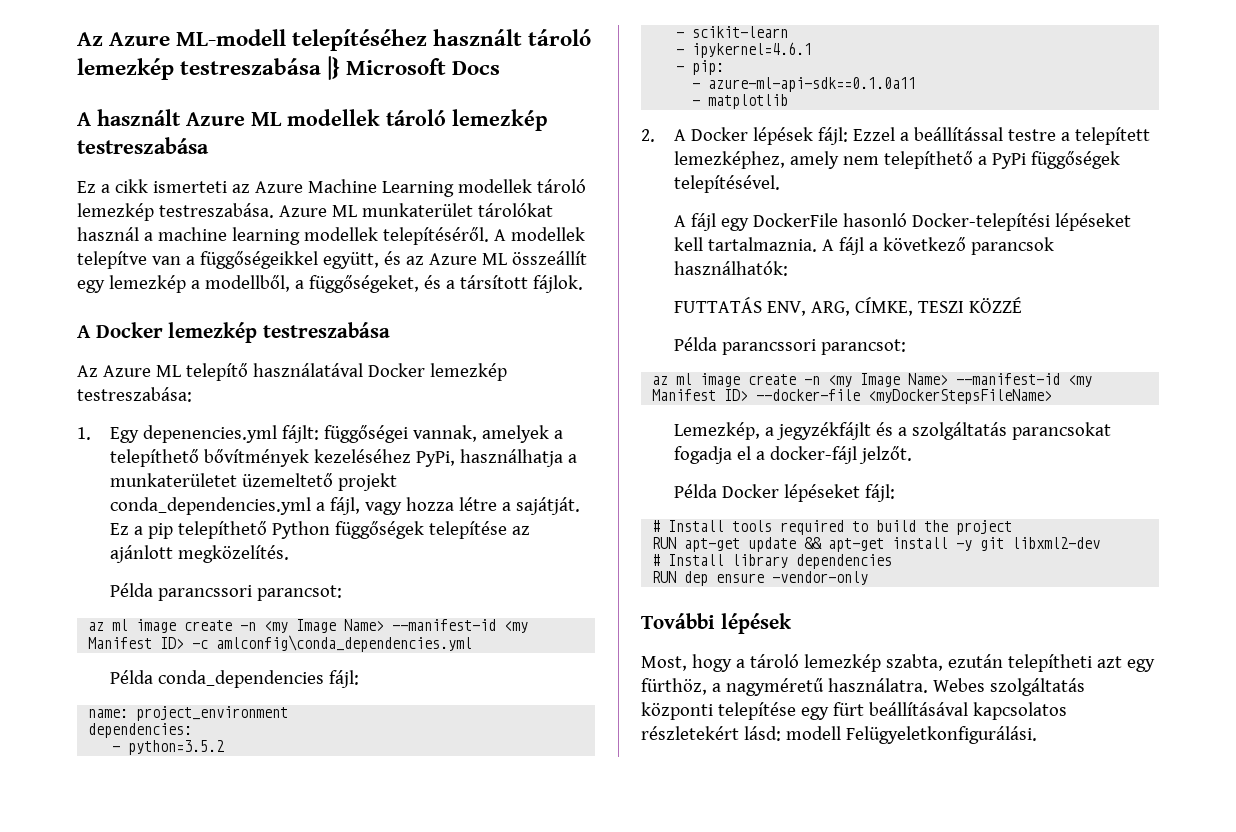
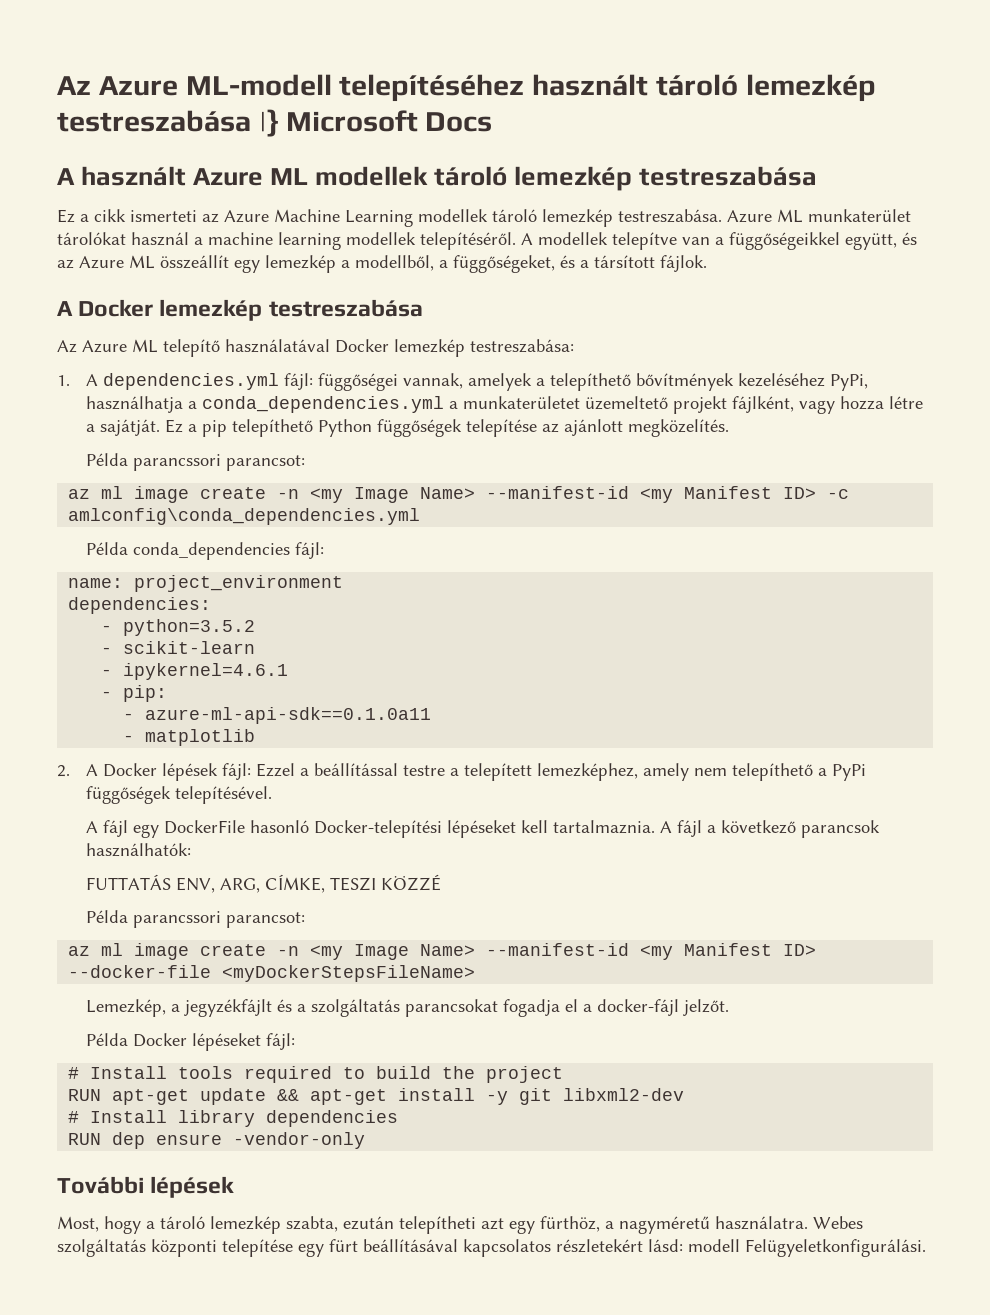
- 1. Egy depenencies.yml fájlt: függőségei vannak, amelyek a telepíthető bővítmények kezeléséhez PyPi, használhatja a munkaterületet üzemeltető projekt conda_dependencies.yml a fájl, vagy hozza létre a sajátját.
+ 1. A dependencies.yml fájl: függőségei vannak, amelyek a telepíthető bővítmények kezeléséhez PyPi, használhatja a conda_dependencies.yml a munkaterületet üzemeltető projekt fájlként, vagy hozza létre a sajátját.

